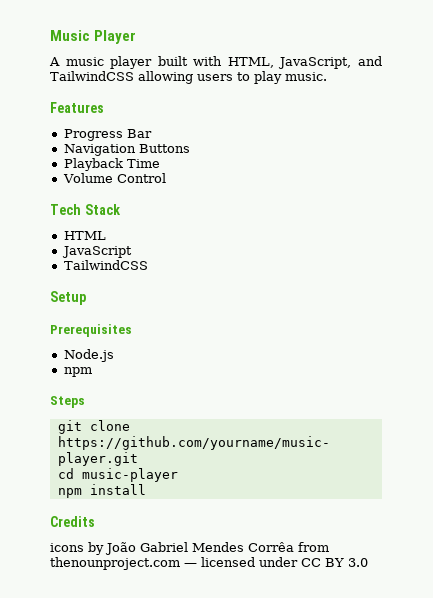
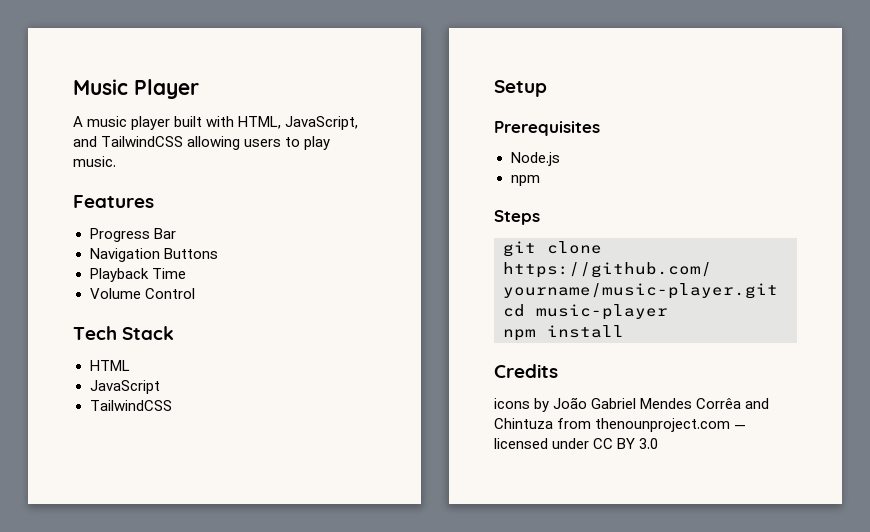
- icons by João Gabriel Mendes Corrêa from thenounproject.com — licensed under CC BY 3.0
+ icons by João Gabriel Mendes Corrêa and Chintuza from thenounproject.com — licensed under CC BY 3.0

